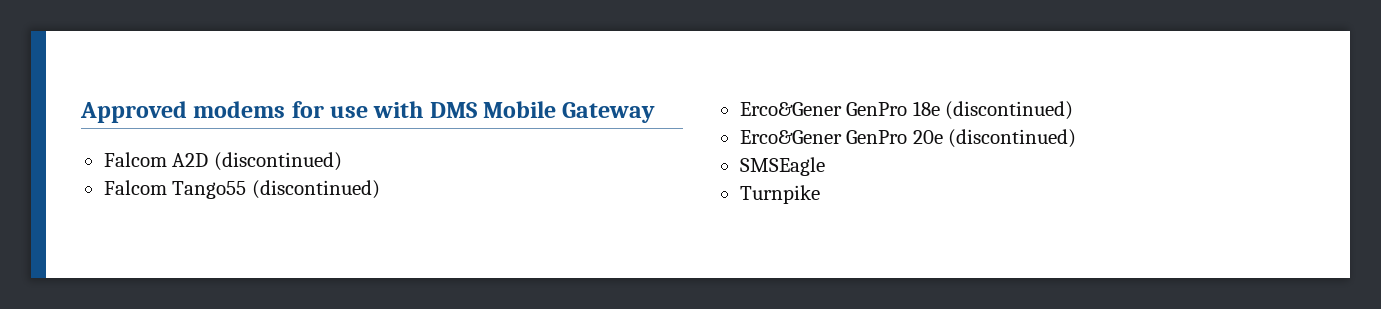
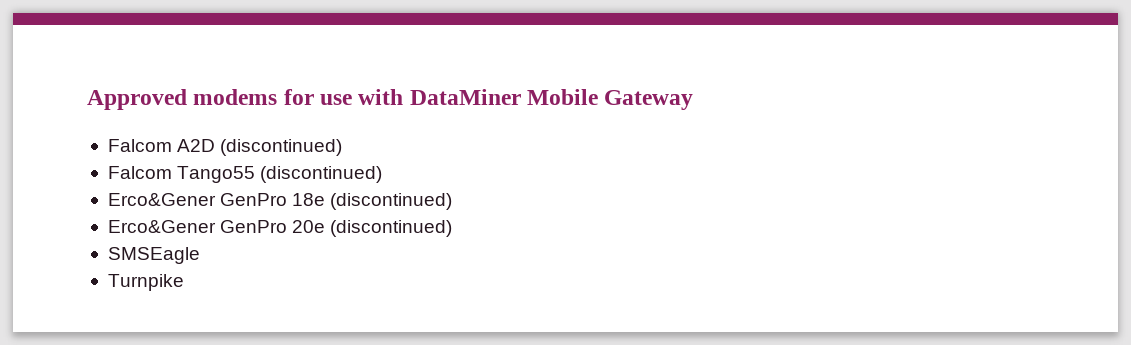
- Approved modems for use with DMS Mobile Gateway
+ Approved modems for use with DataMiner Mobile Gateway

